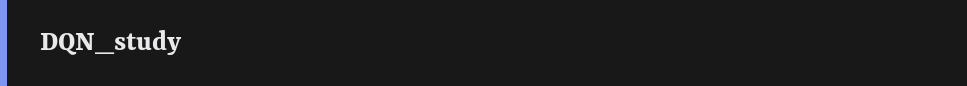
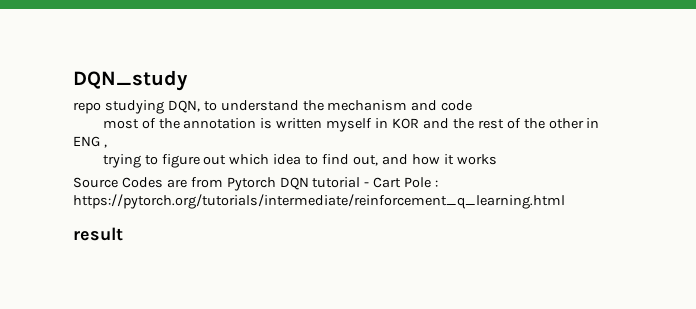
+ repo studying DQN, to understand the mechanism and code
+ most of the annotation is written myself in KOR and the rest of the other in ENG ,
+ trying to figure out which idea to find out, and how it works
+ Source Codes are from Pytorch DQN tutorial - Cart Pole : https://pytorch.org/tutorials/intermediate/reinforcement_q_learning.html
+ result

